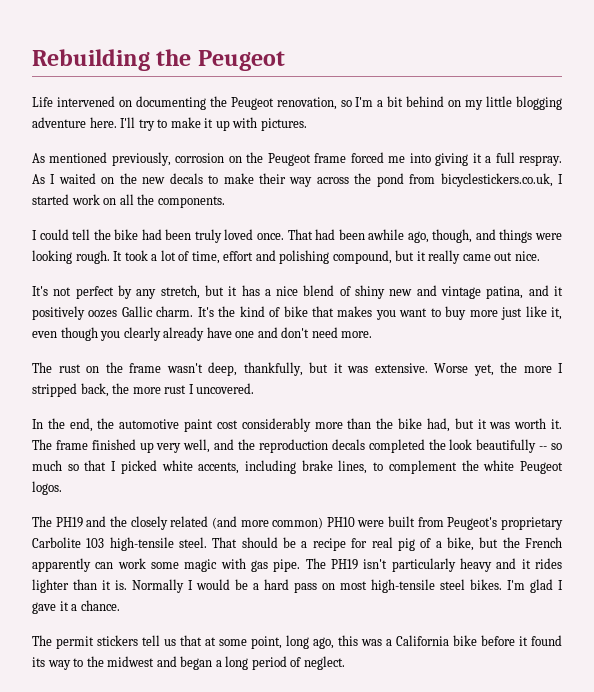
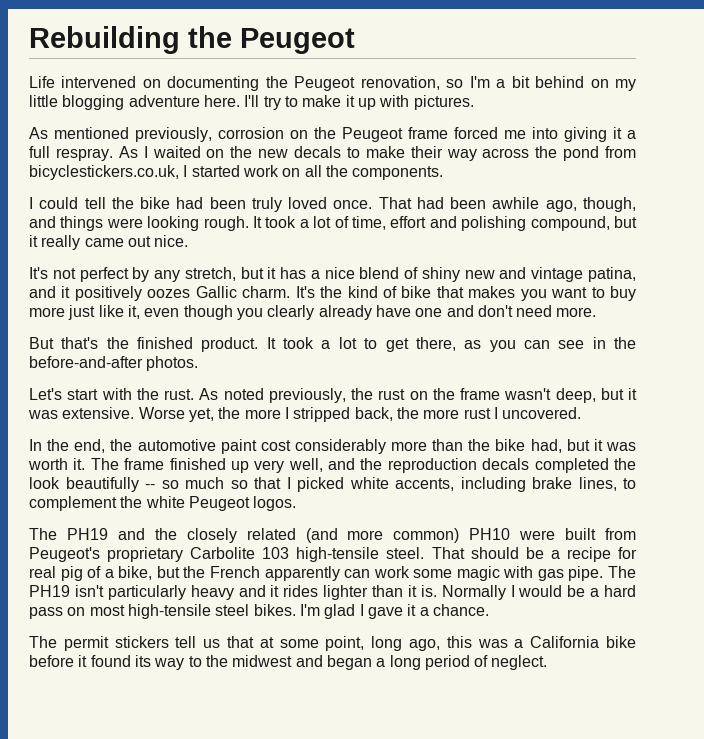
- The rust on the frame wasn't deep, thankfully, but it was extensive.
+ But that's the finished product. It took a lot to get there, as you can see in the before-and-after photos.
+ Let's start with the rust. As noted previously, the rust on the frame wasn't deep, but it was extensive.

